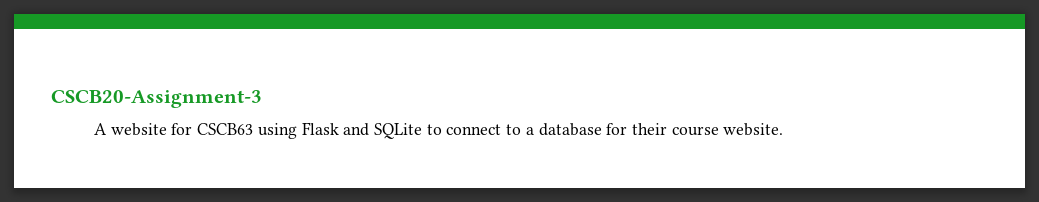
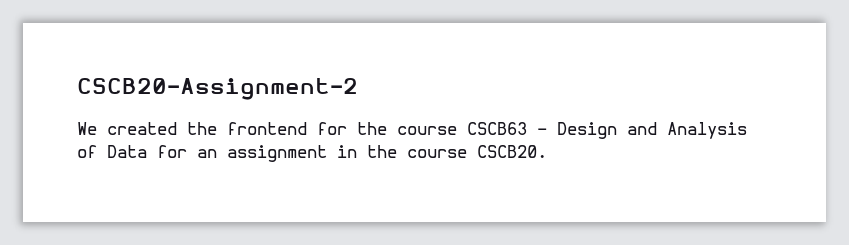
- CSCB20-Assignment-3
- A website for CSCB63 using Flask and SQLite to connect to a database for their course website.
+ CSCB20-Assignment-2
+ We created the frontend for the course CSCB63 - Design and Analysis of Data for an assignment in the course CSCB20.

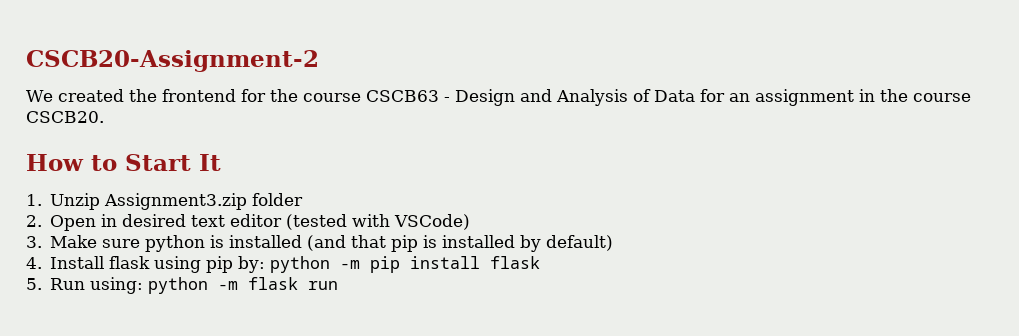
+ How to Start It
+ 1. Unzip Assignment3.zip folder
+ 2. Open in desired text editor (tested with VSCode)
+ 3. Make sure python is installed (and that pip is installed by default)
+ 4. Install flask using pip by: python -m pip install flask
+ 5. Run using: python -m flask run

